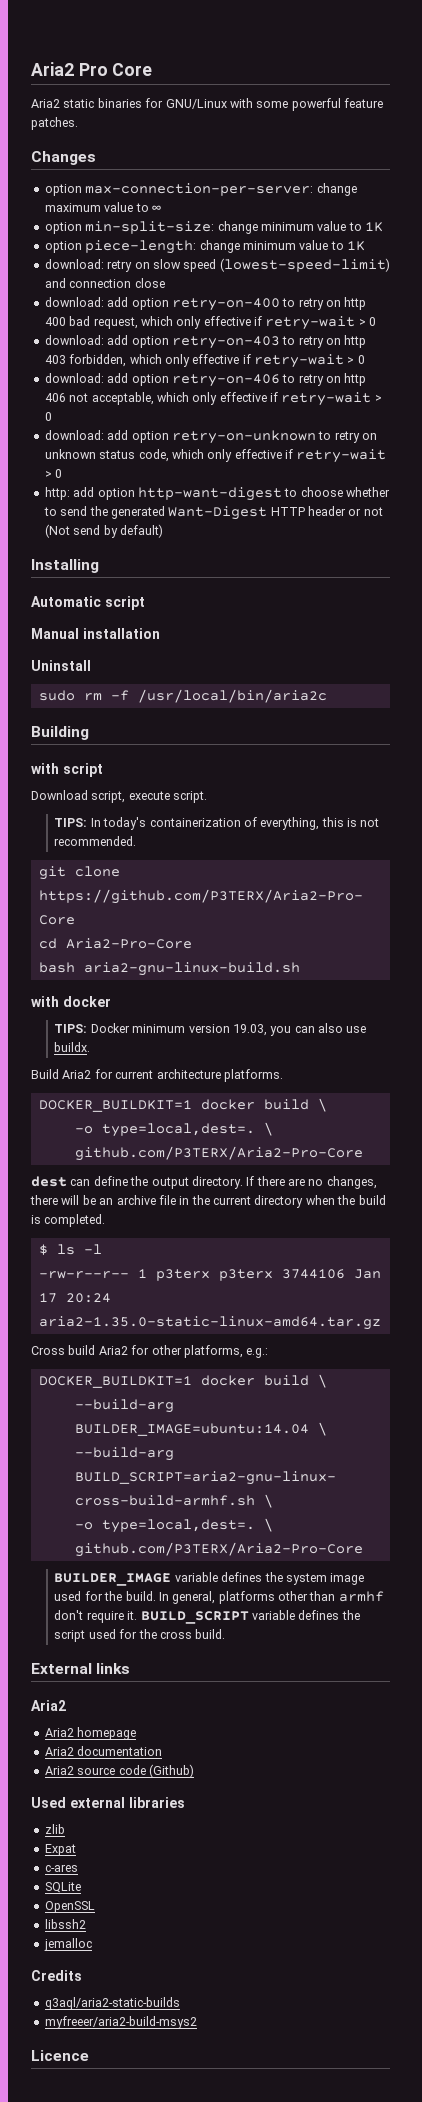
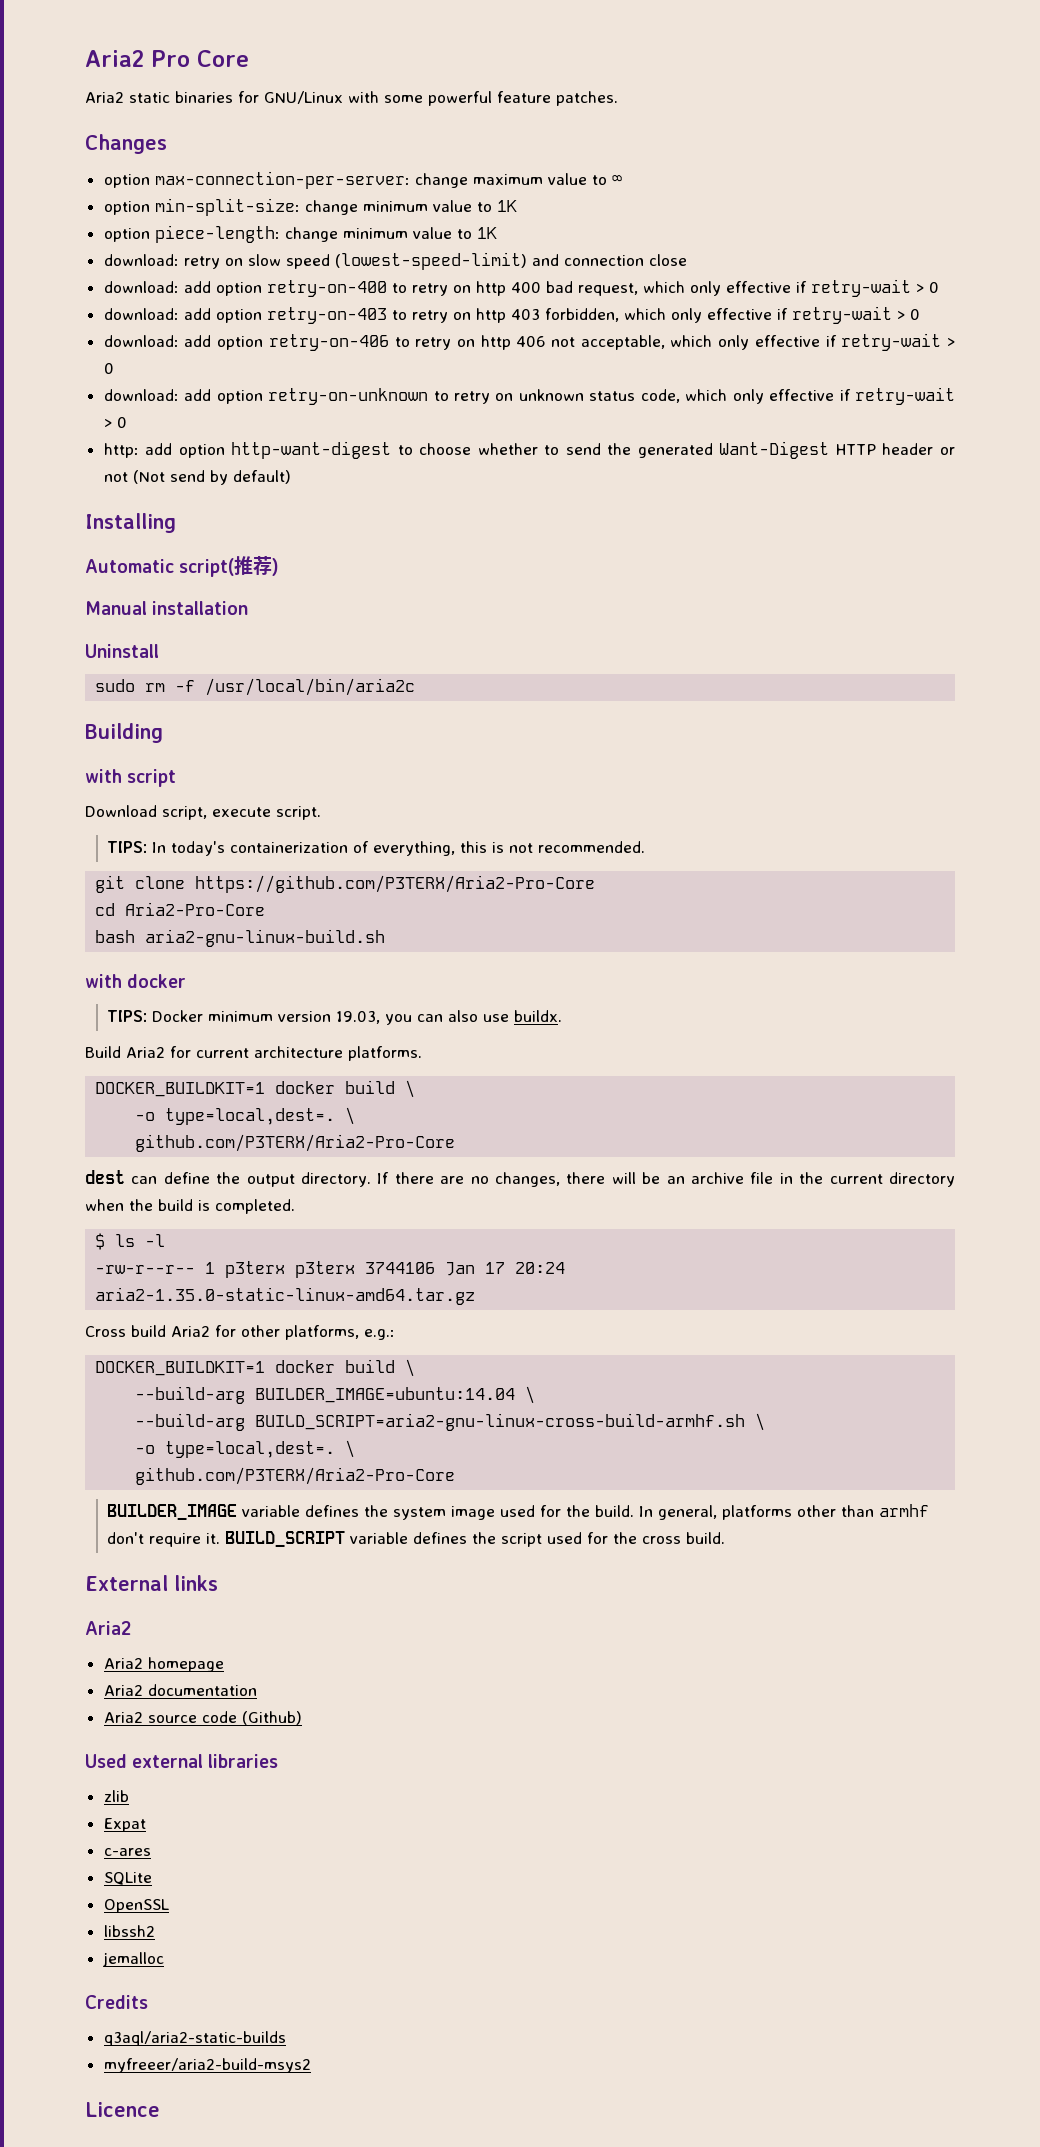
- Automatic script
+ Automatic script(推荐)

